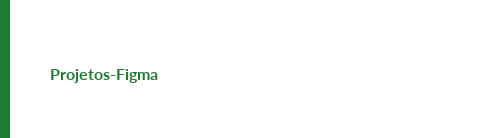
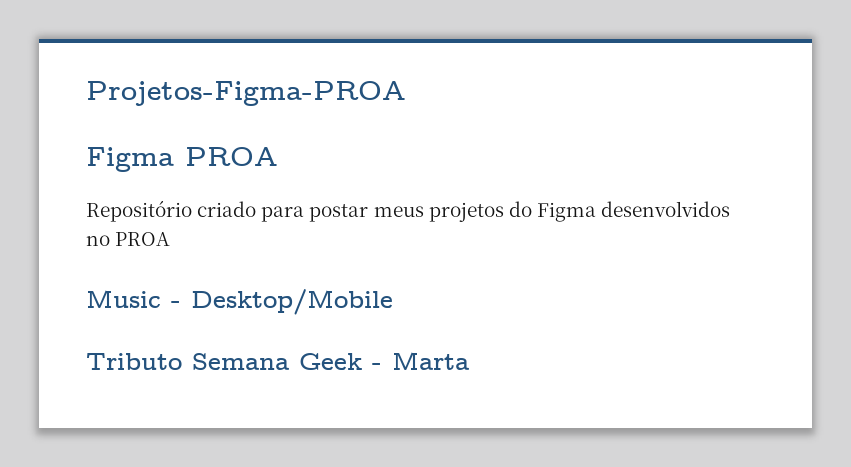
- Projetos-Figma
+ Projetos-Figma-PROA
+ Figma PROA
+ Repositório criado para postar meus projetos do Figma desenvolvidos no PROA
+ Music - Desktop/Mobile
+ Tributo Semana Geek - Marta

